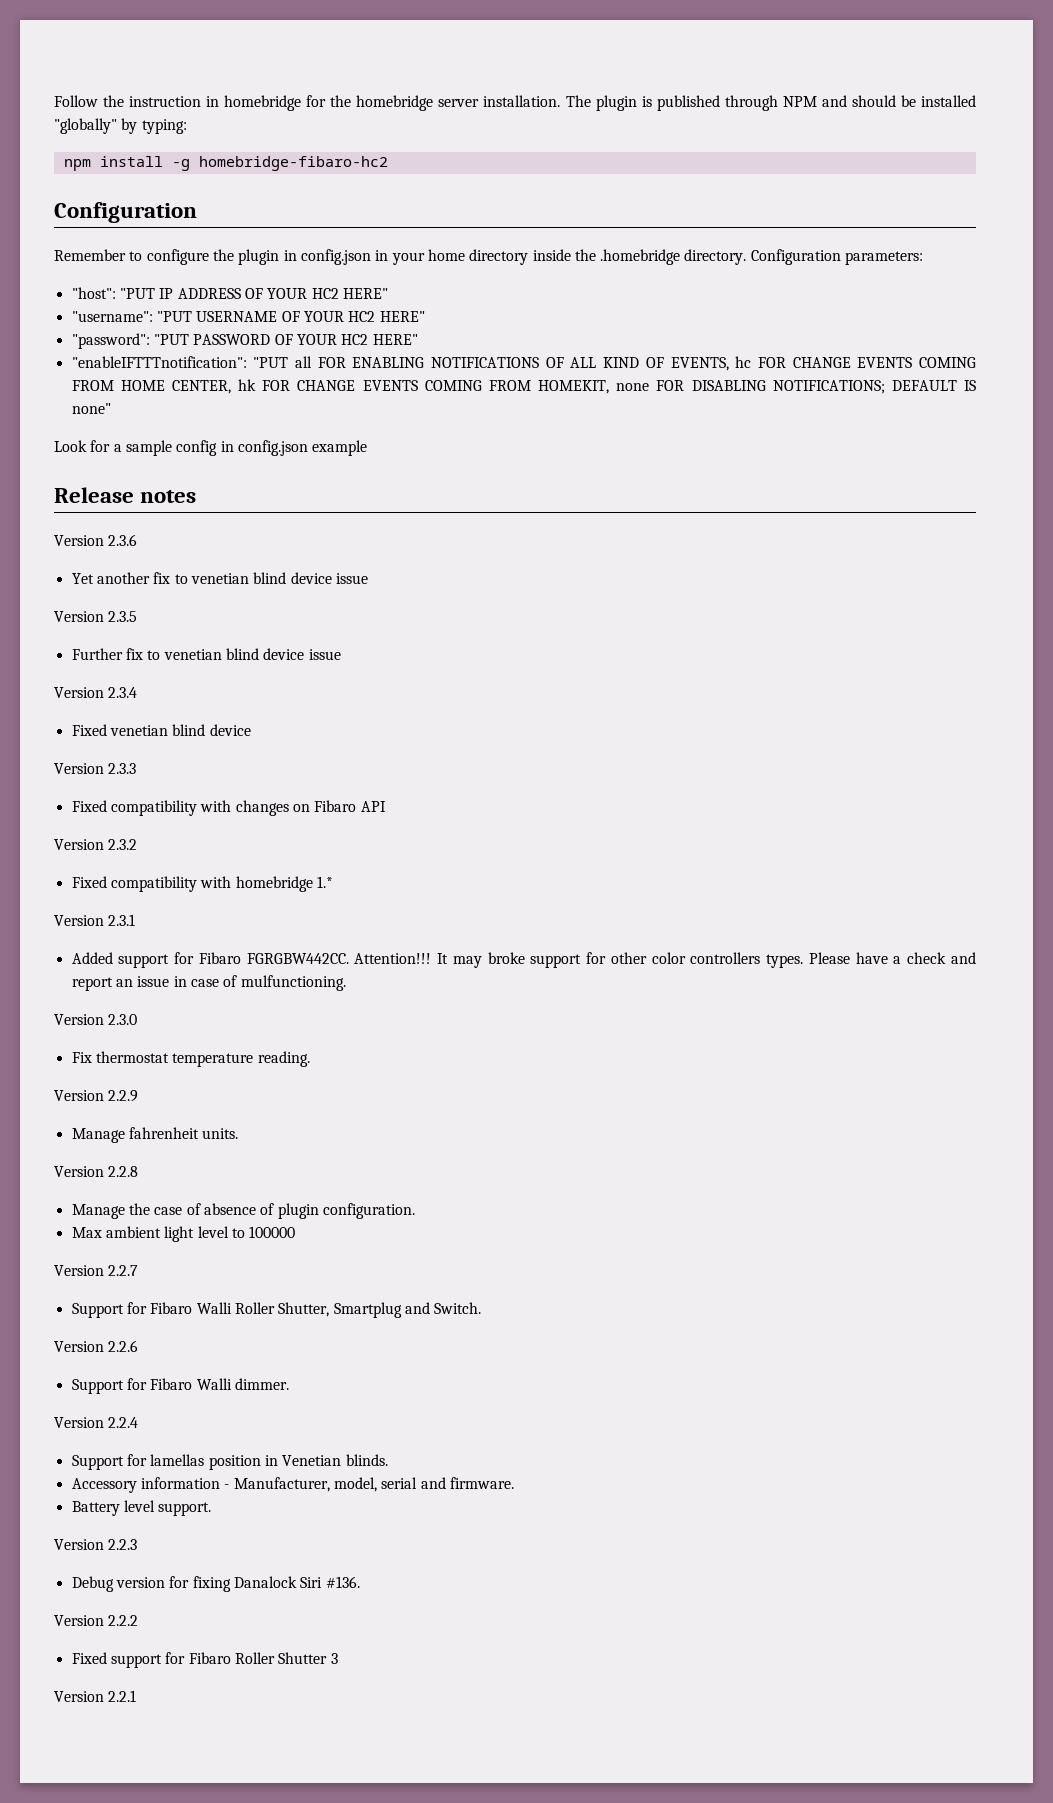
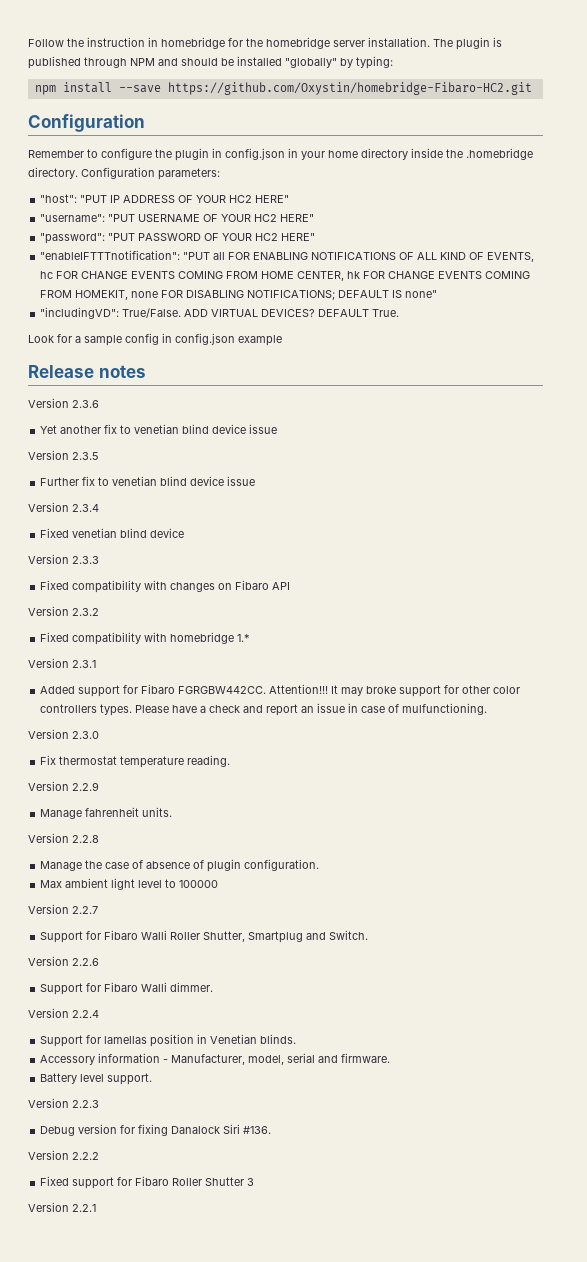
- npm install -g homebridge-fibaro-hc2
+ npm install --save https://github.com/Oxystin/homebridge-Fibaro-HC2.git
+ "includingVD": True/False. ADD VIRTUAL DEVICES? DEFAULT True.

